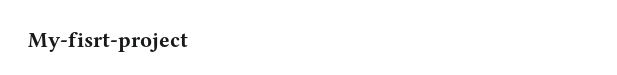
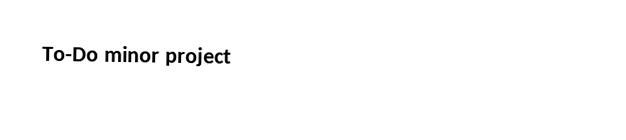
- My-fisrt-project
+ To-Do minor project

